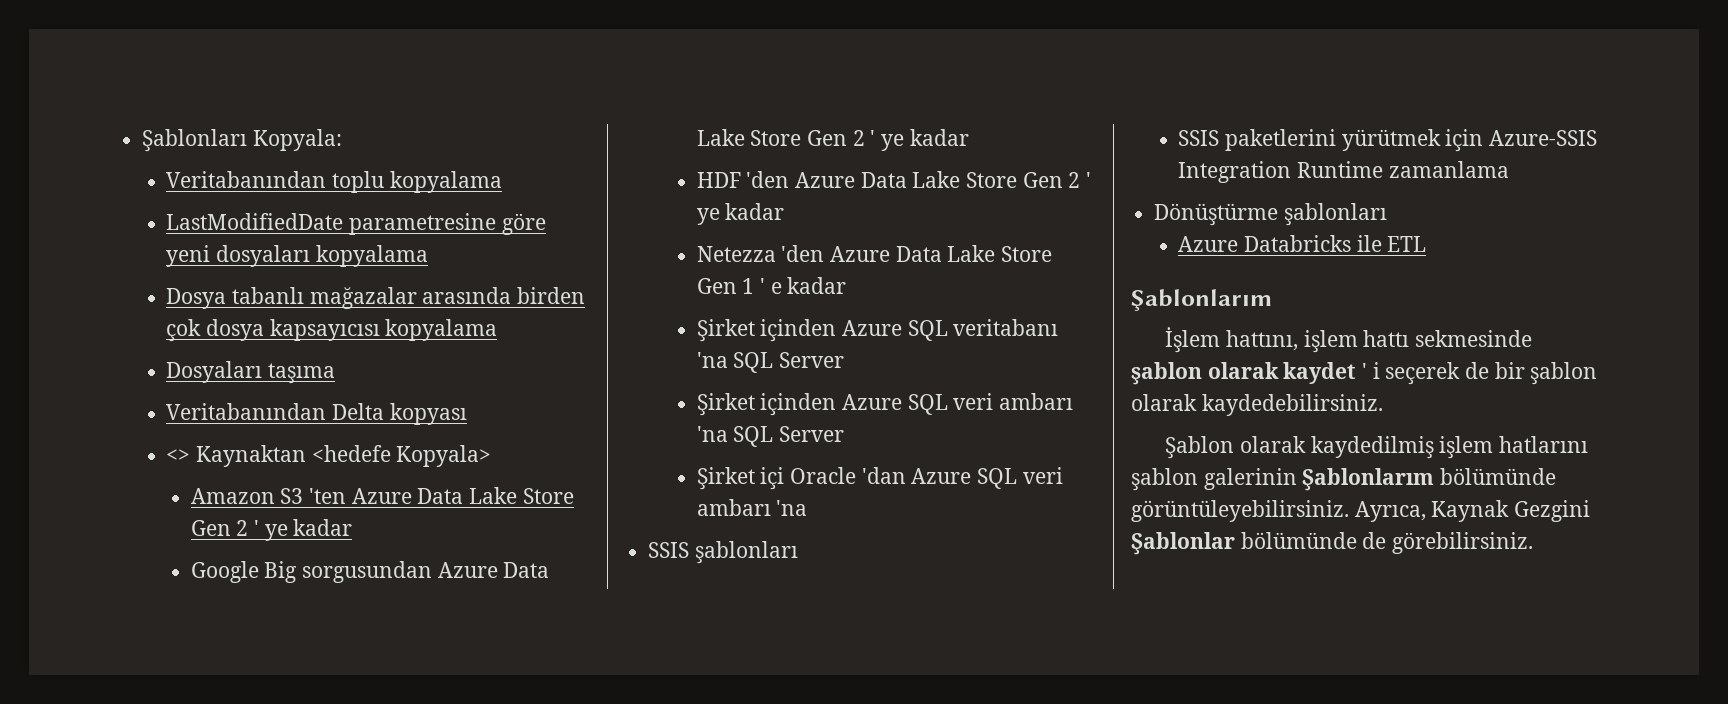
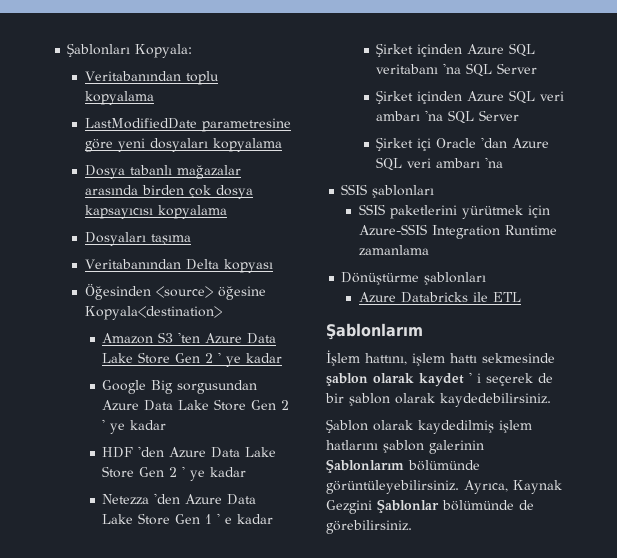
- <> Kaynaktan <hedefe Kopyala>
+ Öğesinden <source> öğesine Kopyala<destination>

